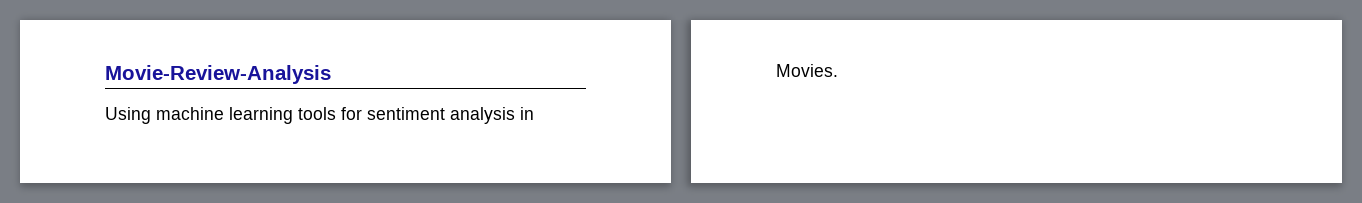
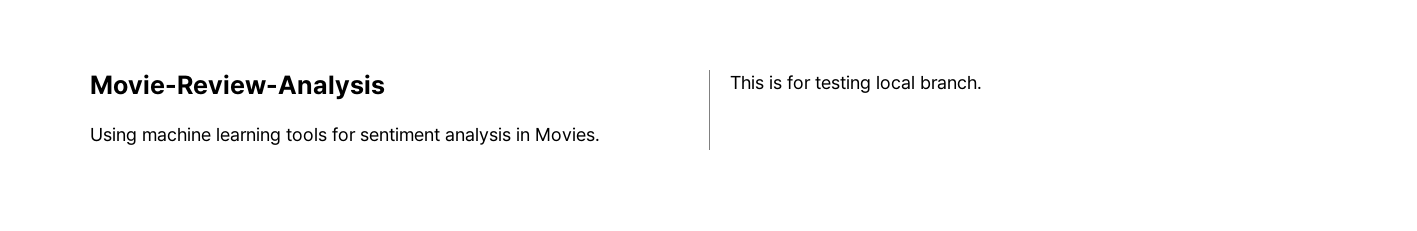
+ This is for testing local branch.

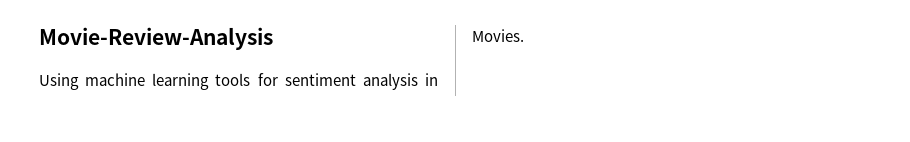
- This is for testing local branch.

